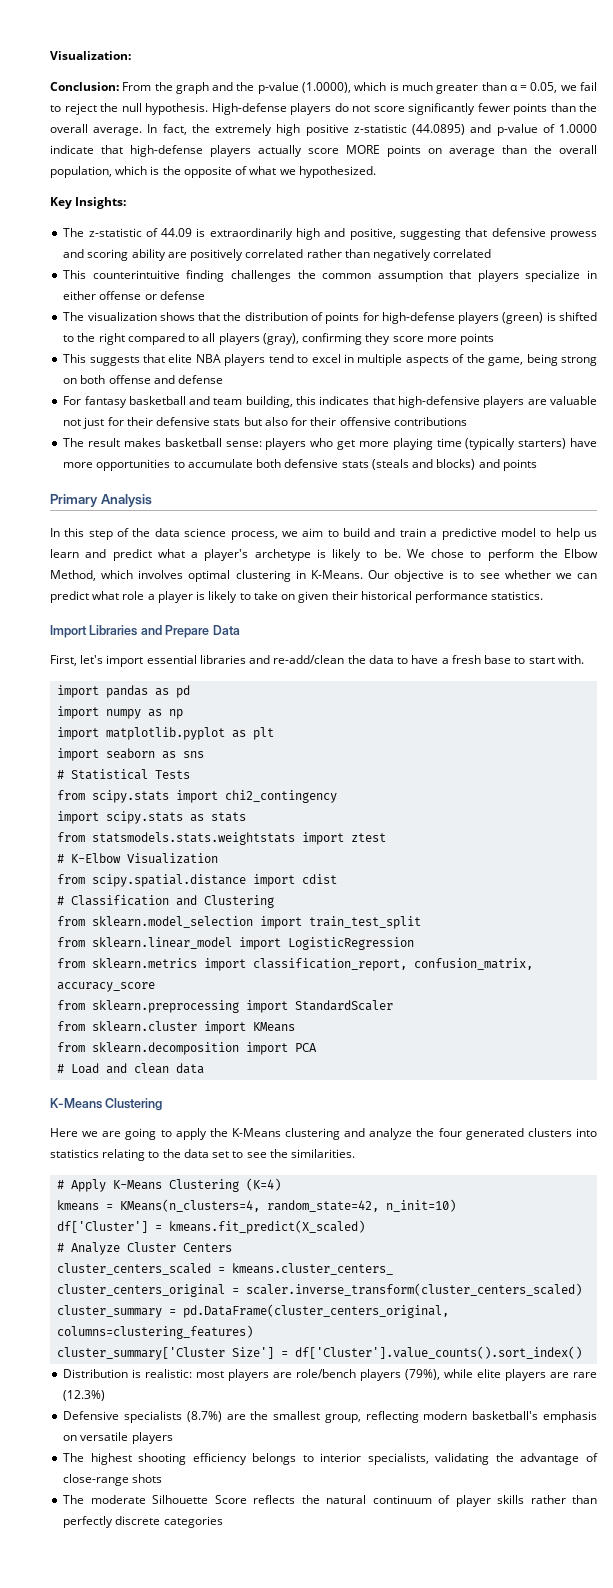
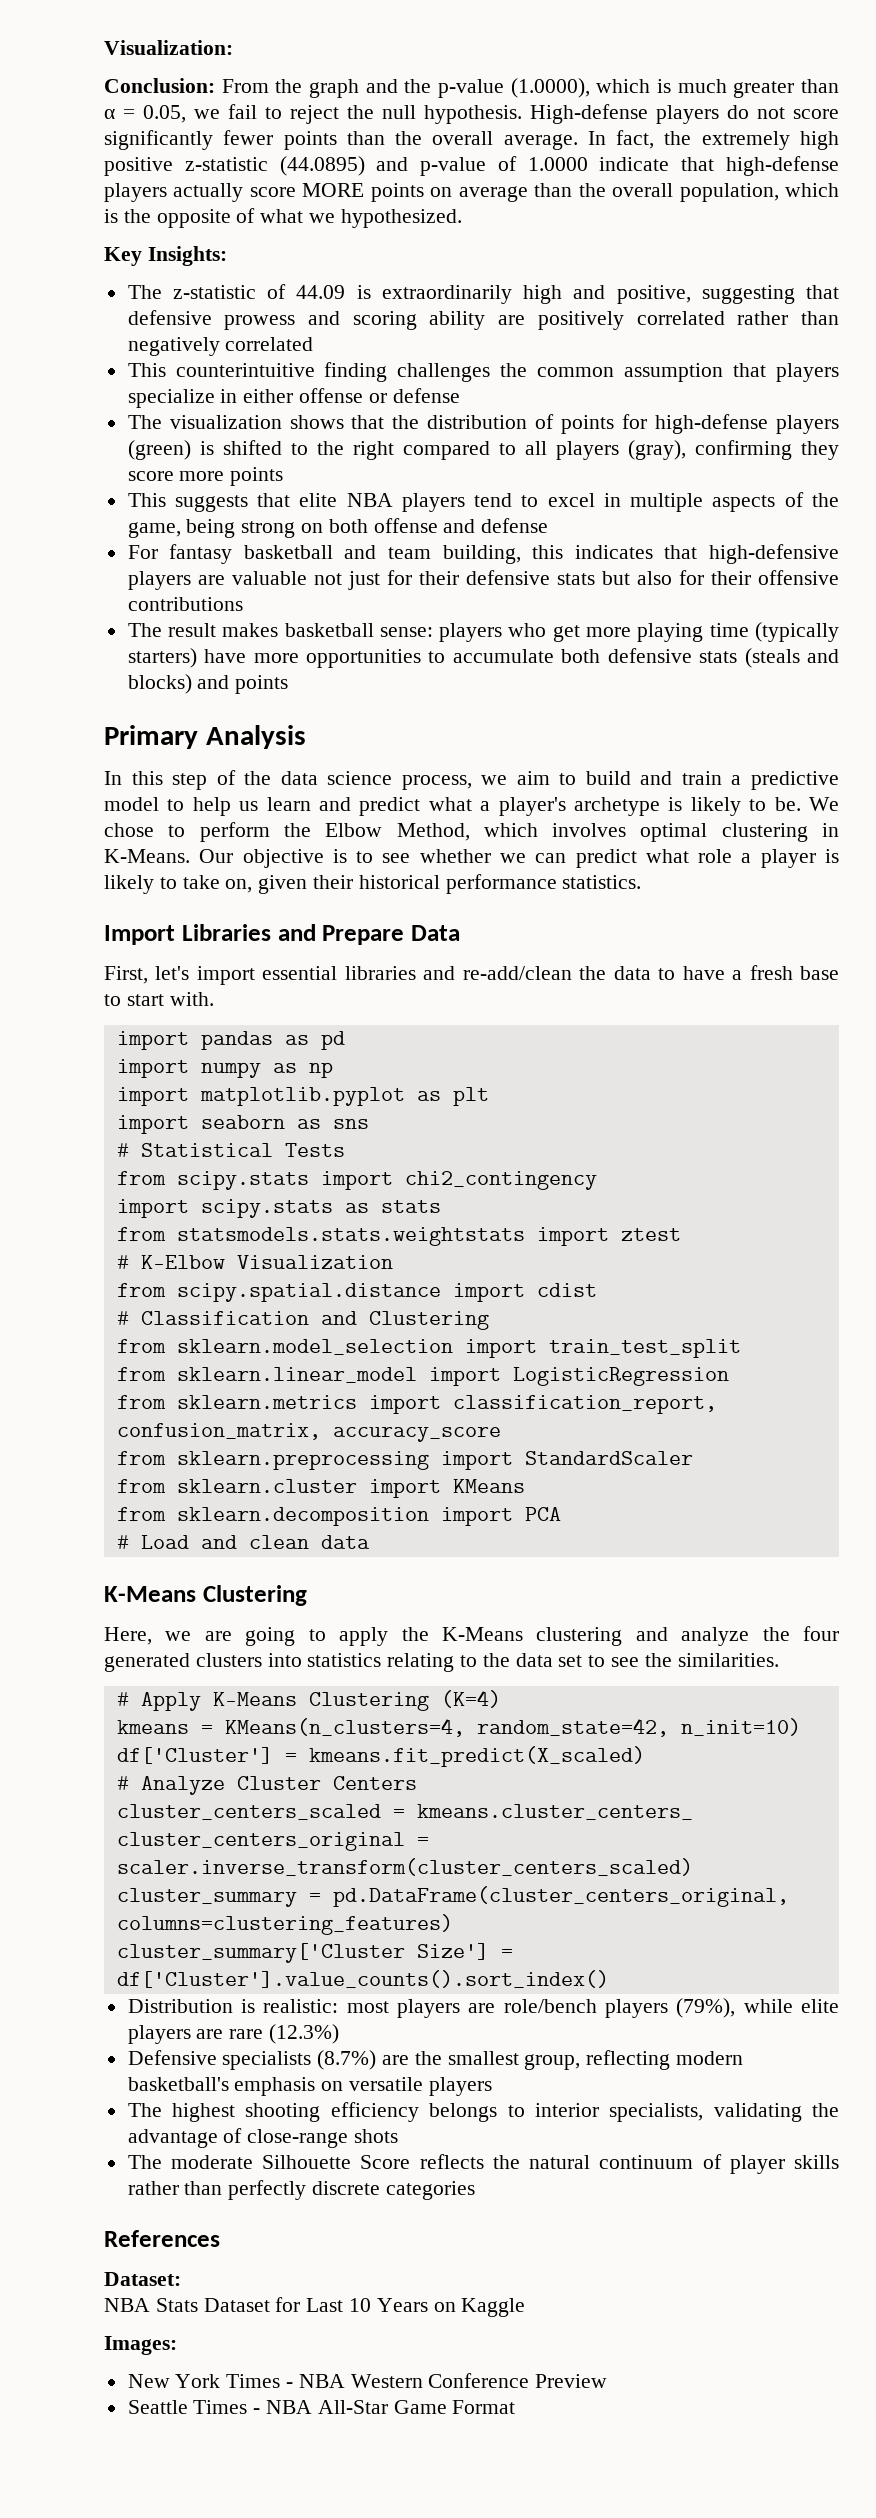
- Our objective is to see whether we can predict what role a player is likely to take on given their historical performance statistics.
+ Our objective is to see whether we can predict what role a player is likely to take on, given their historical performance statistics.
- Here we are going to apply the K-Means clustering and analyze the four generated clusters into statistics relating to the data set to see the similarities.
+ Here, we are going to apply the K-Means clustering and analyze the four generated clusters into statistics relating to the data set to see the similarities.
+ References
+ Dataset:
+ NBA Stats Dataset for Last 10 Years on Kaggle
+ Images:
+ New York Times - NBA Western Conference Preview
+ Seattle Times - NBA All-Star Game Format

